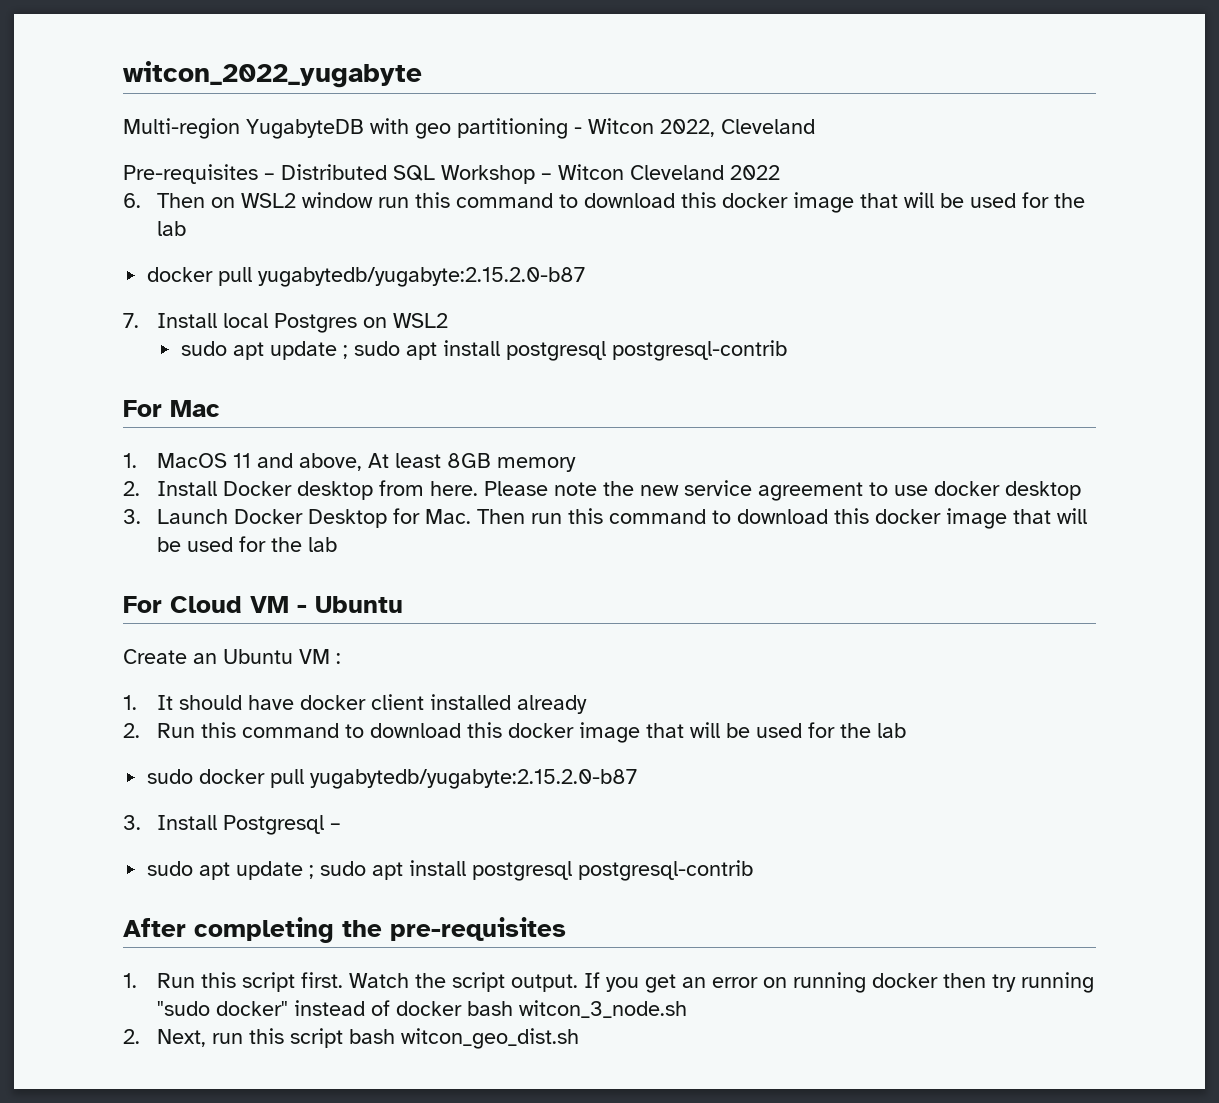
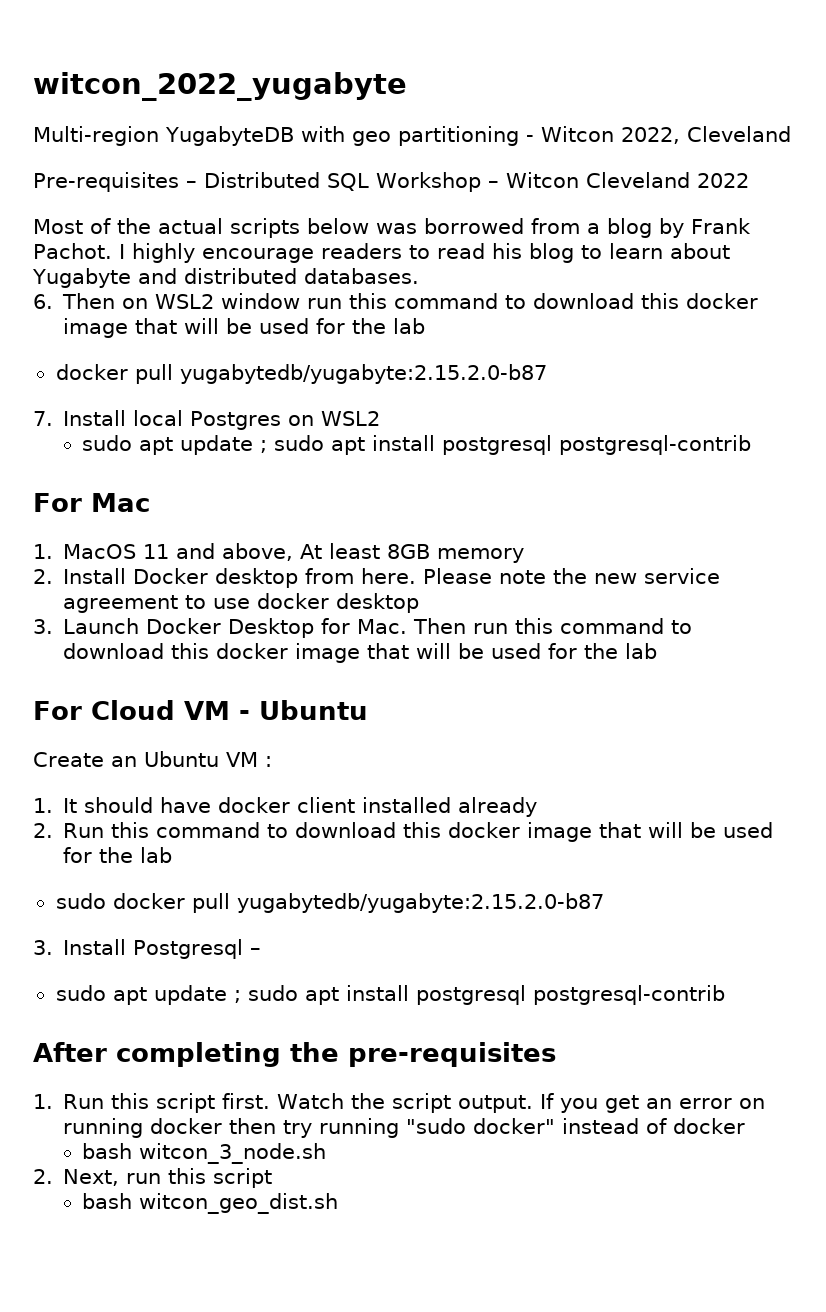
+ Most of the actual scripts below was borrowed from a blog by Frank Pachot. I highly encourage readers to read his blog to learn about Yugabyte and distributed databases.
- If you get an error on running docker then try running "sudo docker" instead of docker bash witcon_3_node.sh
+ If you get an error on running docker then try running "sudo docker" instead of docker
+ bash witcon_3_node.sh
- 2. Next, run this script bash witcon_geo_dist.sh
+ 2. Next, run this script
+ bash witcon_geo_dist.sh

